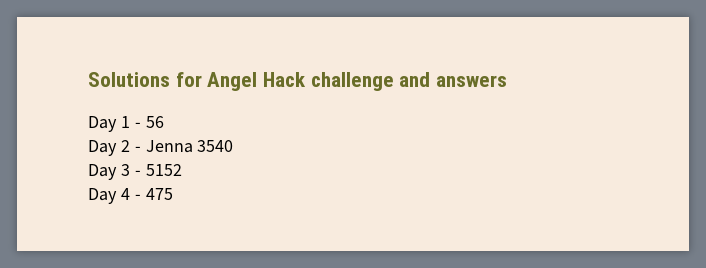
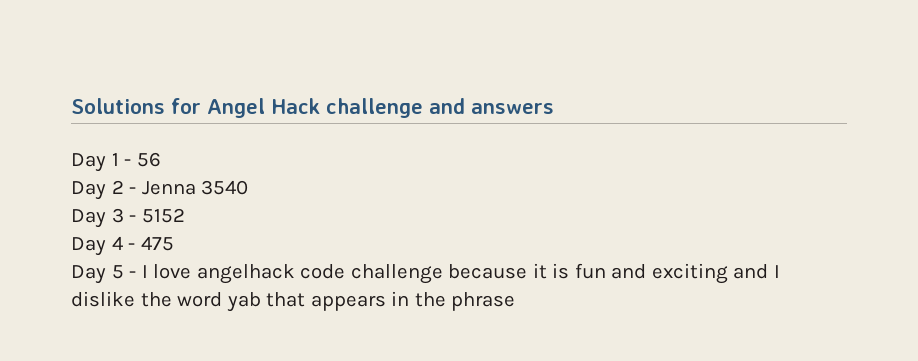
+ Day 5 - I love angelhack code challenge because it is fun and exciting and I dislike the word yab that appears in the phrase

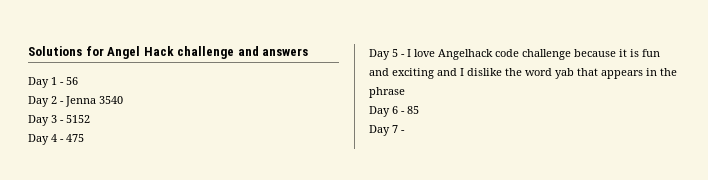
- Day 5 - I love angelhack code challenge because it is fun and exciting and I dislike the word yab that appears in the phrase
+ Day 5 - I love Angelhack code challenge because it is fun and exciting and I dislike the word yab that appears in the phrase
+ Day 6 - 85
+ Day 7 -

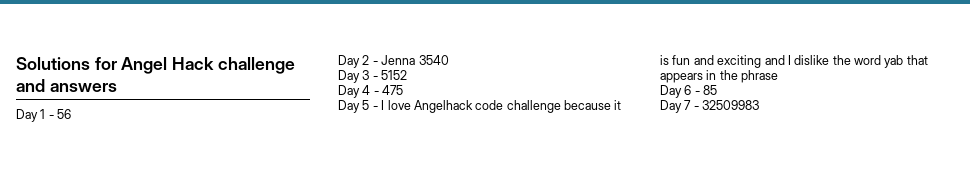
- Day 7 -
+ Day 7 - 32509983

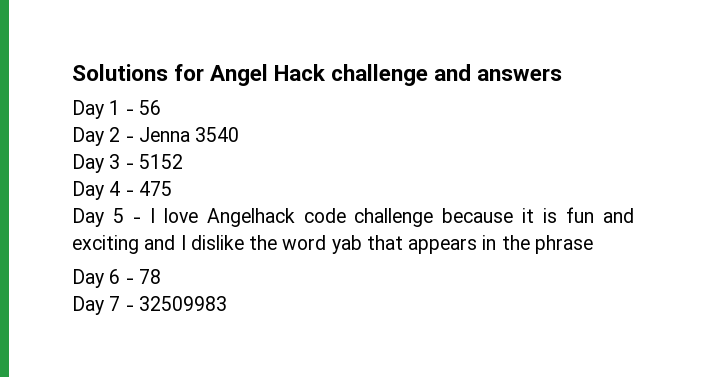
- Day 6 - 85
+ Day 6 - 78

